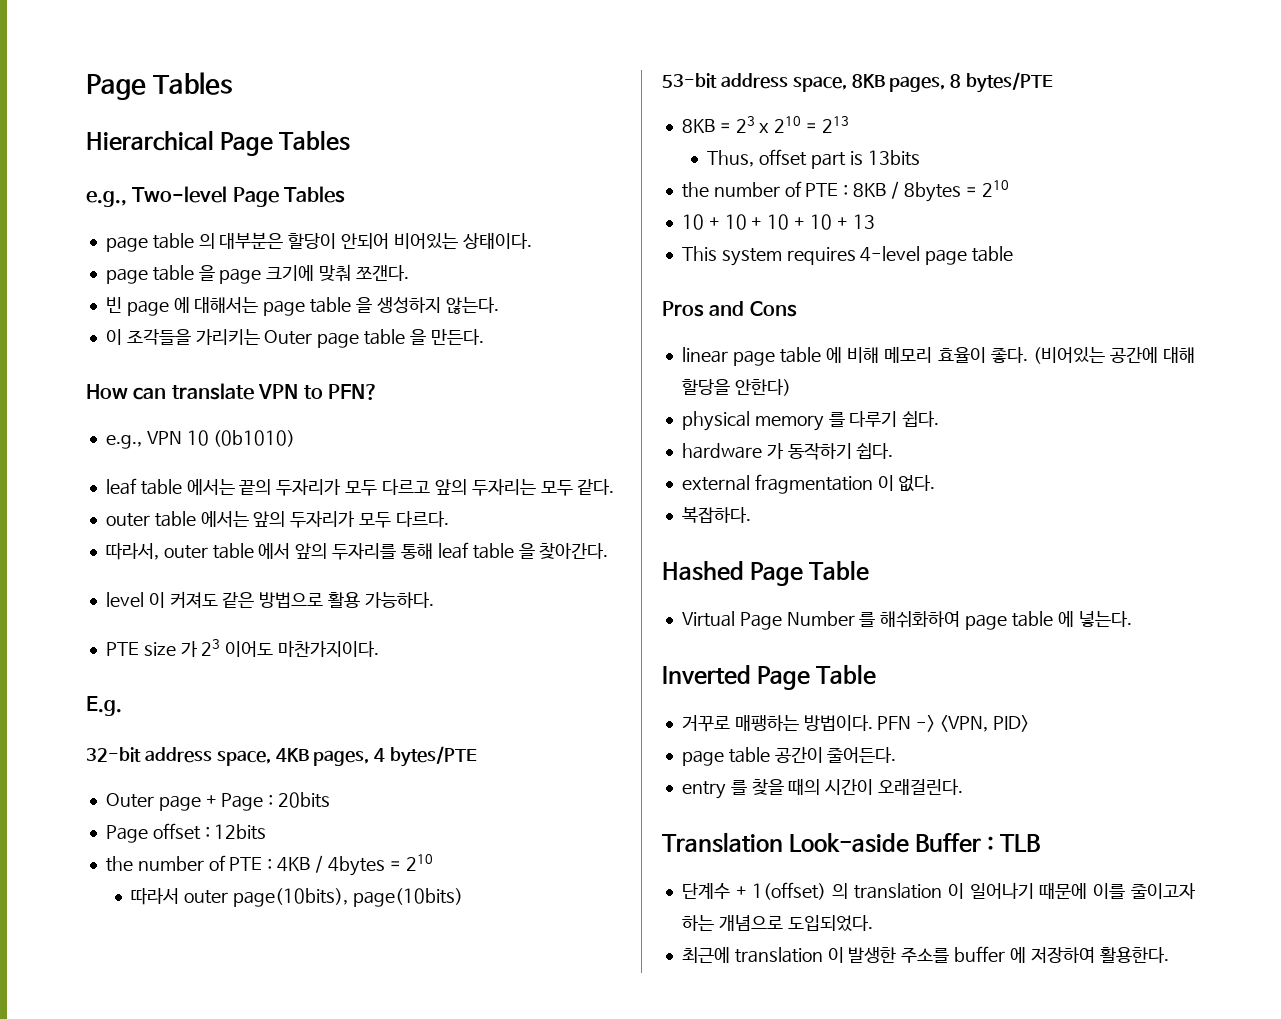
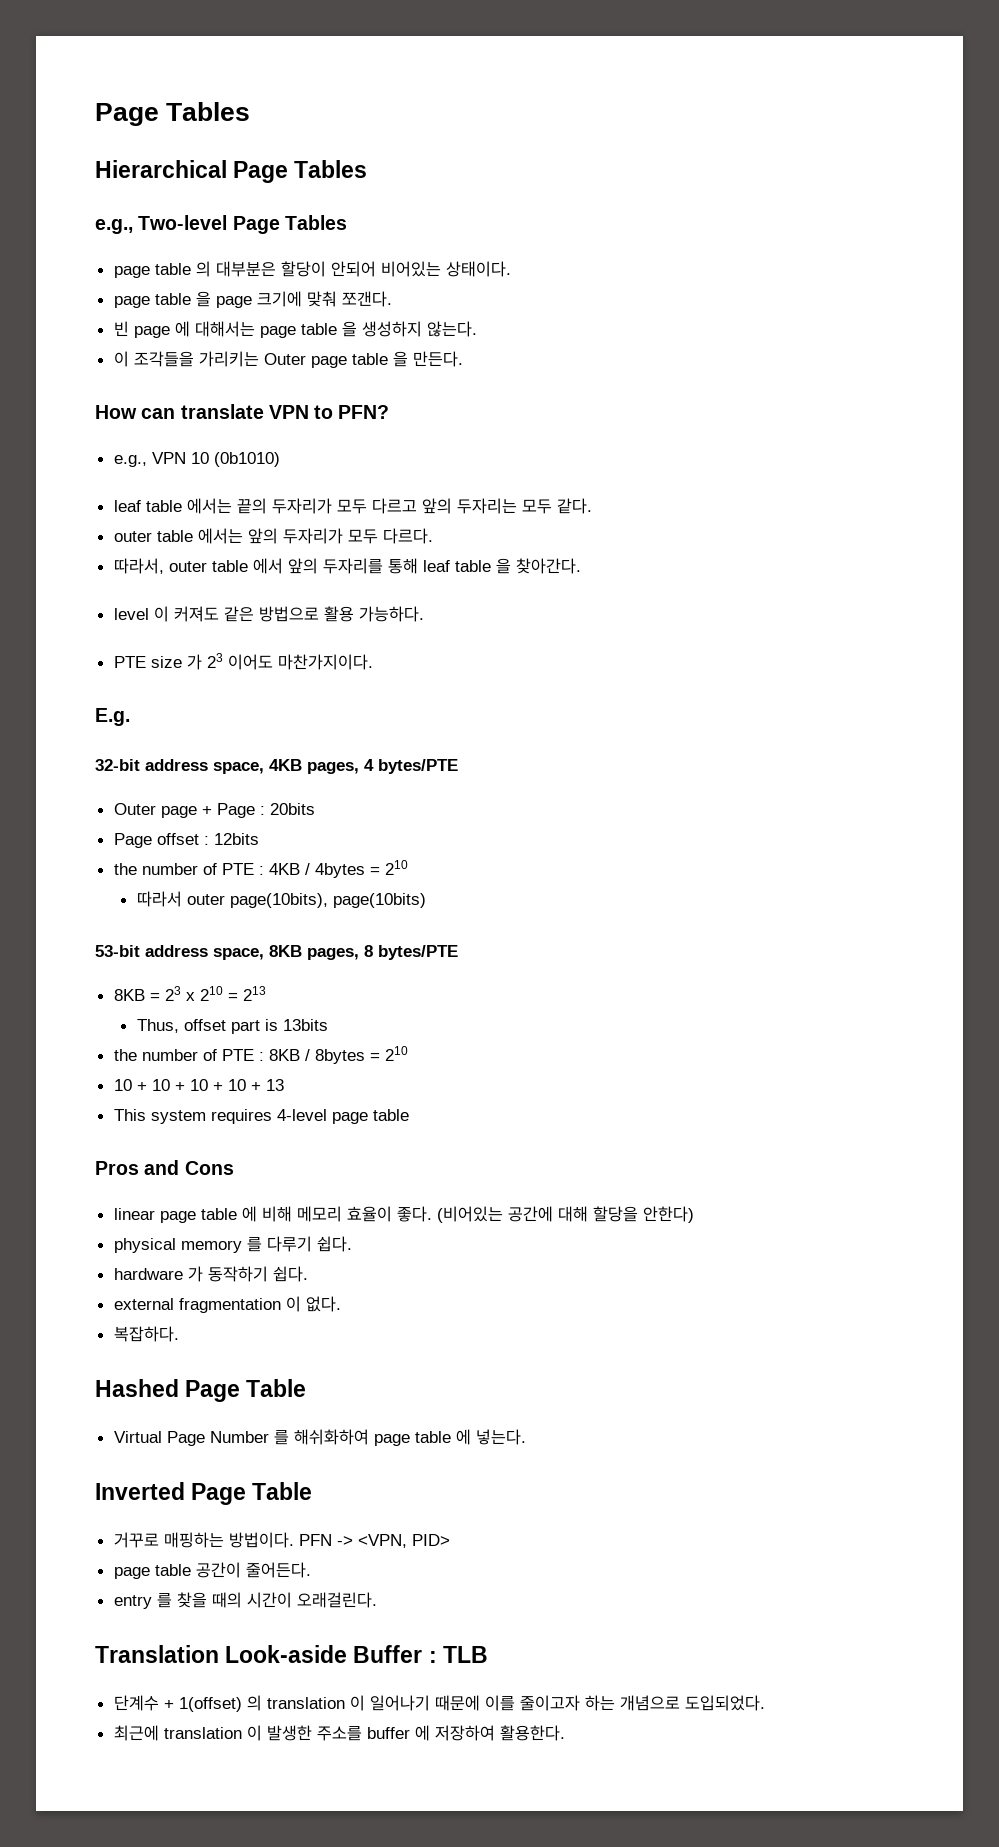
- 거꾸로 매팽하는 방법이다.
+ 거꾸로 매핑하는 방법이다.

